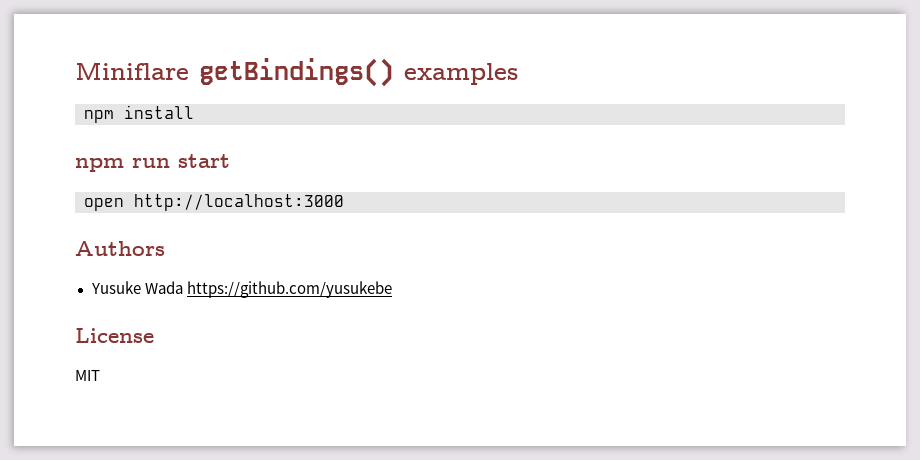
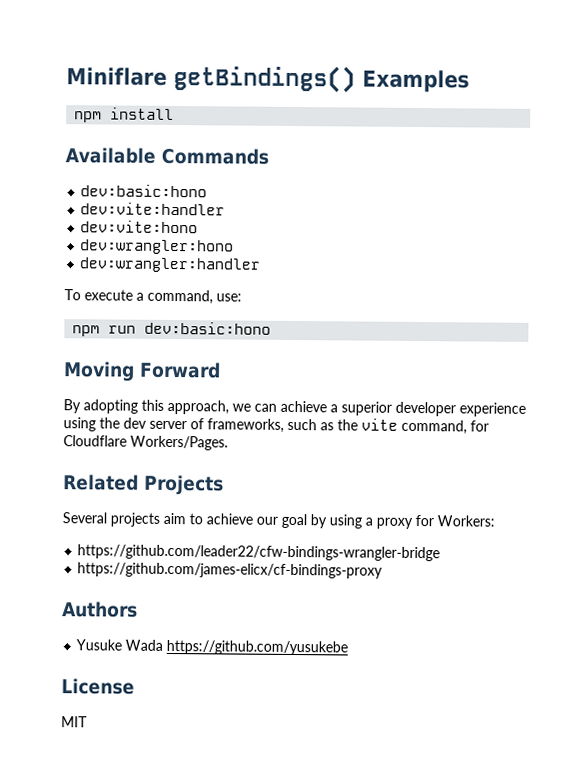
- Miniflare getBindings() examples
+ Miniflare getBindings() Examples
- npm run start
- open http://localhost:3000
+ Available Commands
+ dev:basic:hono
+ dev:vite:handler
+ dev:vite:hono
+ dev:wrangler:hono
+ dev:wrangler:handler
+ To execute a command, use:
+ npm run dev:basic:hono
+ Moving Forward
+ By adopting this approach, we can achieve a superior developer experience using the dev server of frameworks, such as the vite command, for Cloudflare Workers/Pages.
+ Related Projects
+ Several projects aim to achieve our goal by using a proxy for Workers:
+ https://github.com/leader22/cfw-bindings-wrangler-bridge
+ https://github.com/james-elicx/cf-bindings-proxy

